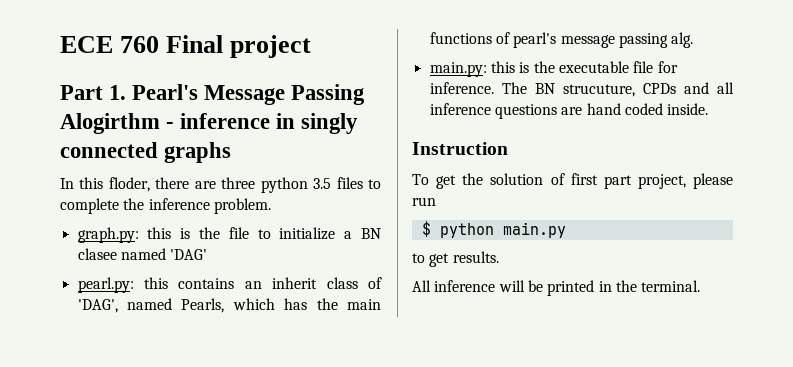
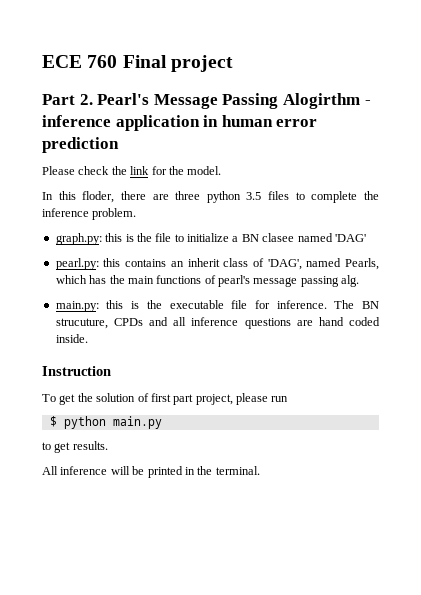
- Part 1. Pearl's Message Passing Alogirthm - inference in singly connected graphs
+ Part 2. Pearl's Message Passing Alogirthm - inference application in human error prediction
+ Please check the link for the model.

